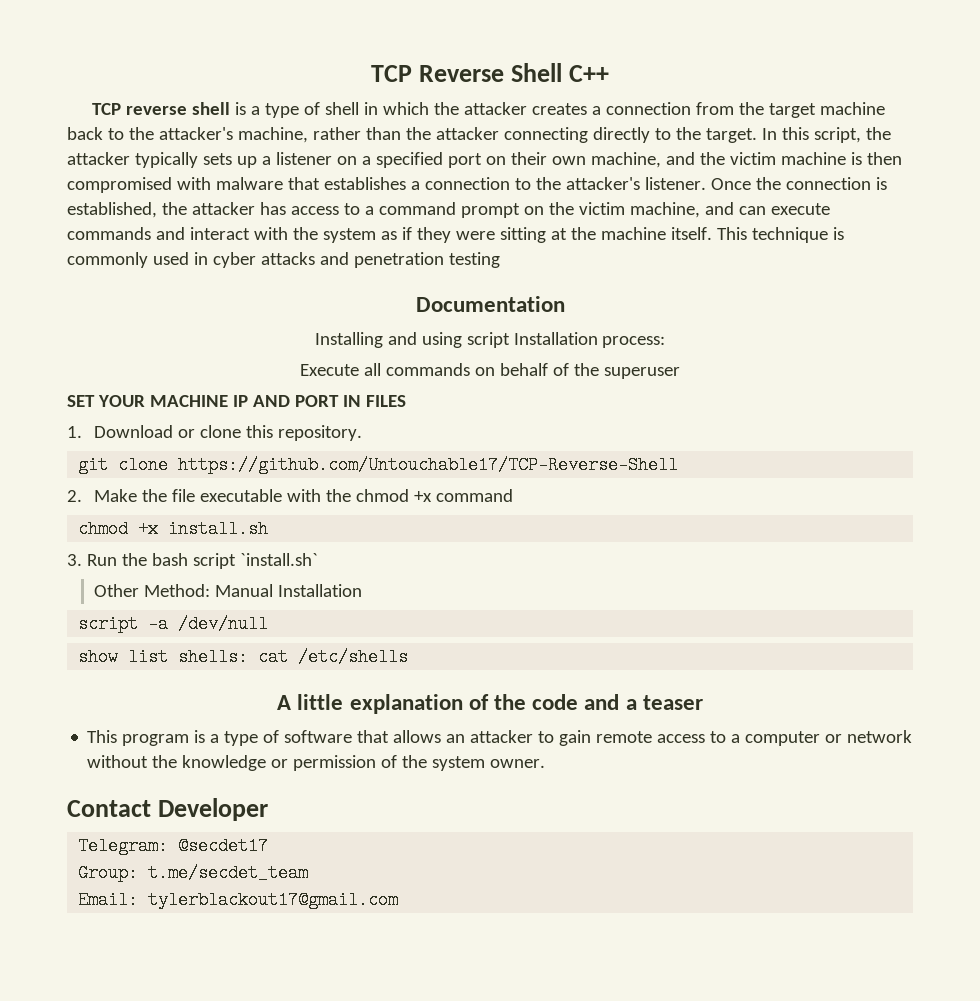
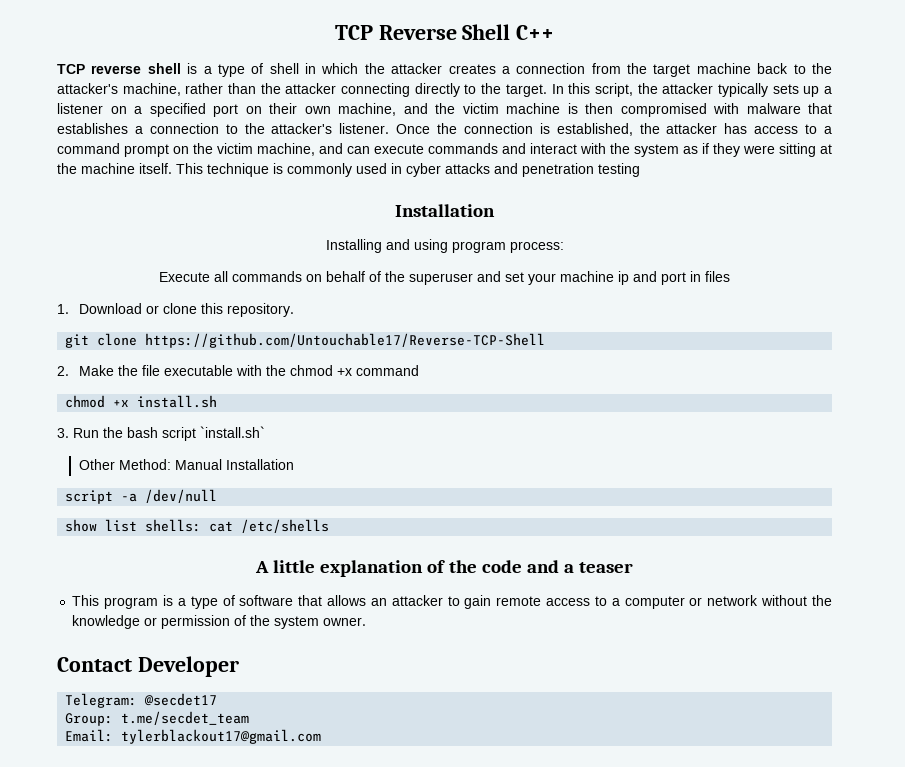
  This technique is commonly used in cyber attacks and penetration testing
- Documentation
+ Installation
- Installing and using script Installation process:
+ Installing and using program process:
- Execute all commands on behalf of the superuser
- SET YOUR MACHINE IP AND PORT IN FILES
+ Execute all commands on behalf of the superuser and set your machine ip and port in files
- git clone https://github.com/Untouchable17/TCP-Reverse-Shell
+ git clone https://github.com/Untouchable17/Reverse-TCP-Shell

